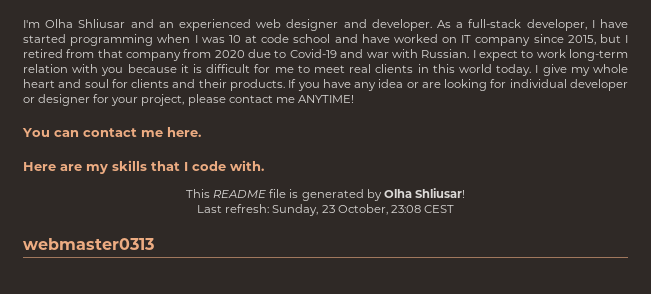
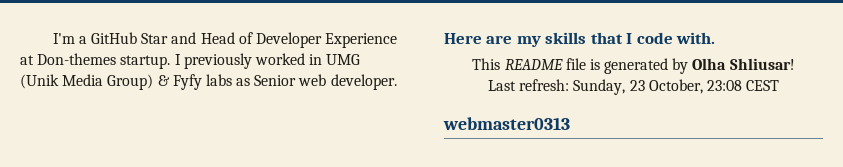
- I'm Olha Shliusar and an experienced web designer and developer. As a full-stack developer, I have started programming when I was 10 at code school and have worked on IT company since 2015, but I retired from that company from 2020 due to Covid-19 and war with Russian. I expect to work long-term relation with you because it is difficult for me to meet real clients in this world today. I give my whole heart and soul for clients and their products. If you have any idea or are looking for individual developer or designer for your project, please contact me ANYTIME!
- You can contact me here.
+ I'm a GitHub Star and Head of Developer Experience at Don-themes startup. I previously worked in UMG (Unik Media Group) & Fyfy labs as Senior web developer.

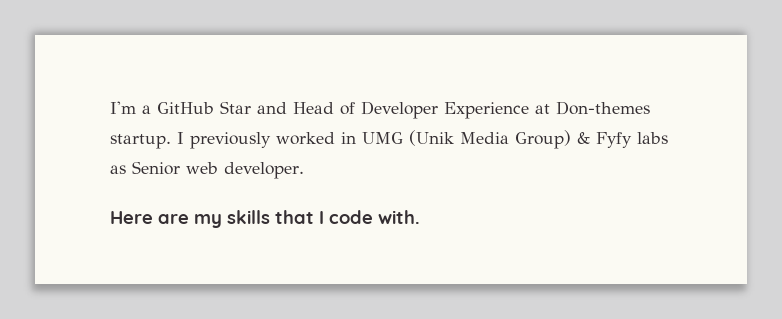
- This README file is generated by Olha Shliusar!
- Last refresh: Sunday, 23 October, 23:08 CEST
- webmaster0313

